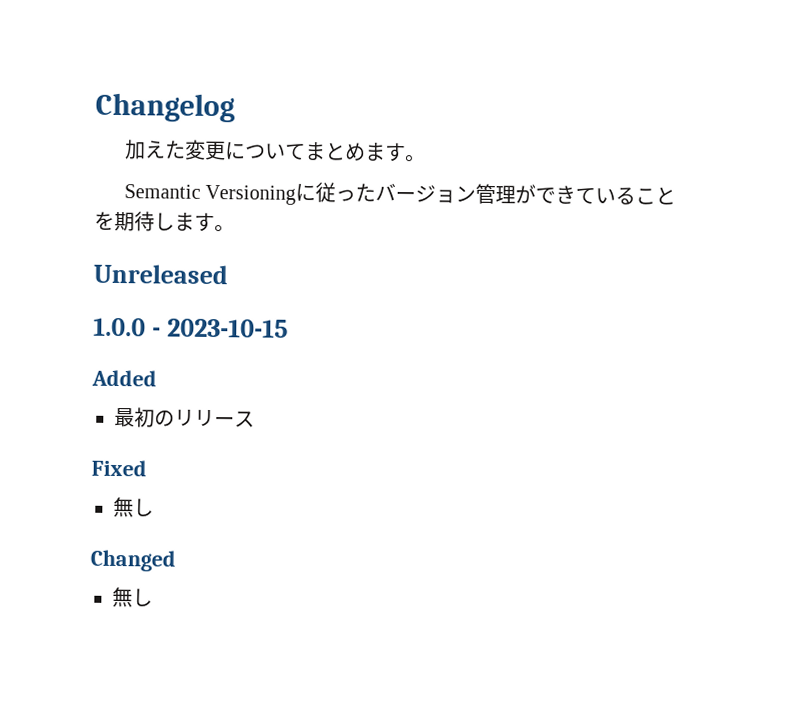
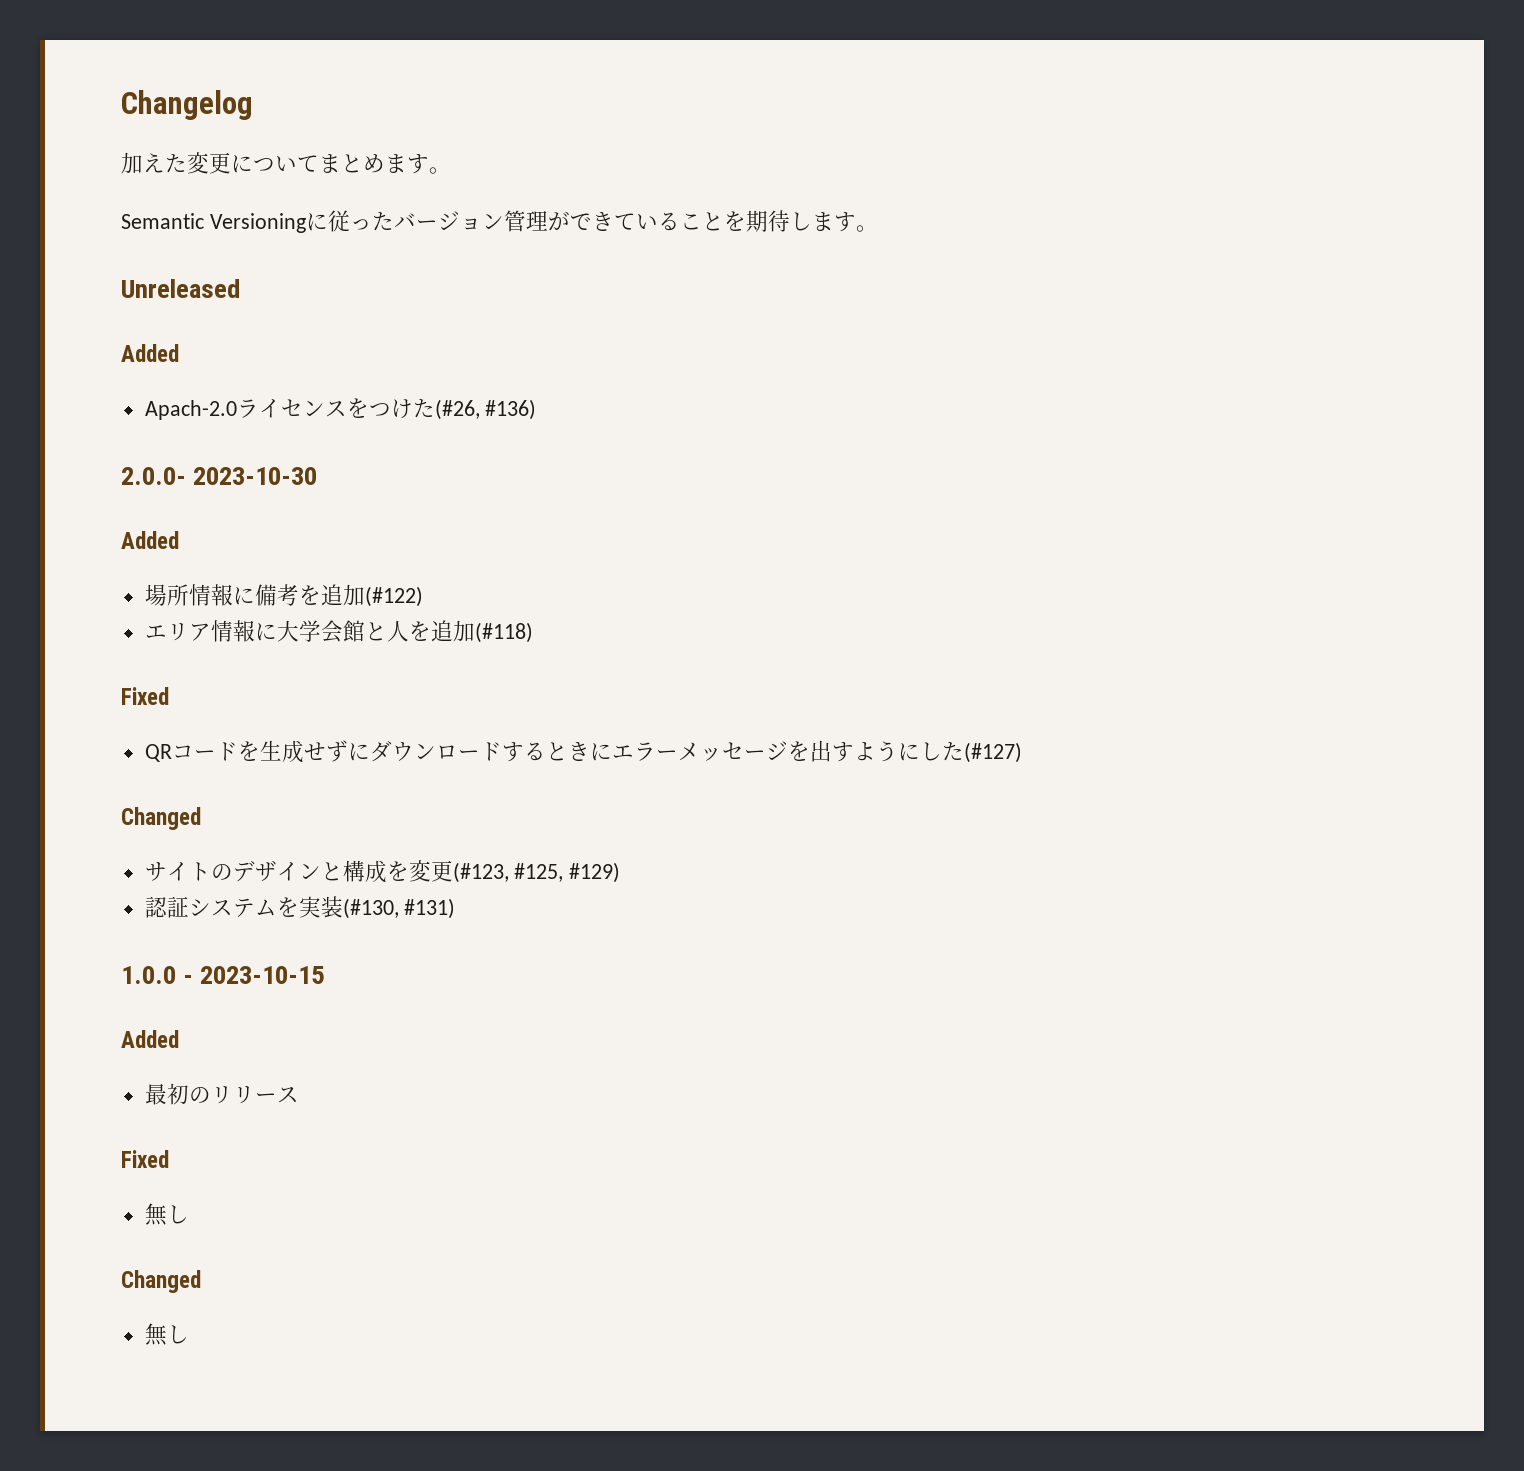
  Unreleased
+ Added
+ Apach-2.0ライセンスをつけた(#26, #136)
+ 2.0.0- 2023-10-30
+ Added
+ 場所情報に備考を追加(#122)
+ エリア情報に大学会館と人を追加(#118)
+ Fixed
+ QRコードを生成せずにダウンロードするときにエラーメッセージを出すようにした(#127)
+ Changed
+ サイトのデザインと構成を変更(#123, #125, #129)
+ 認証システムを実装(#130, #131)

